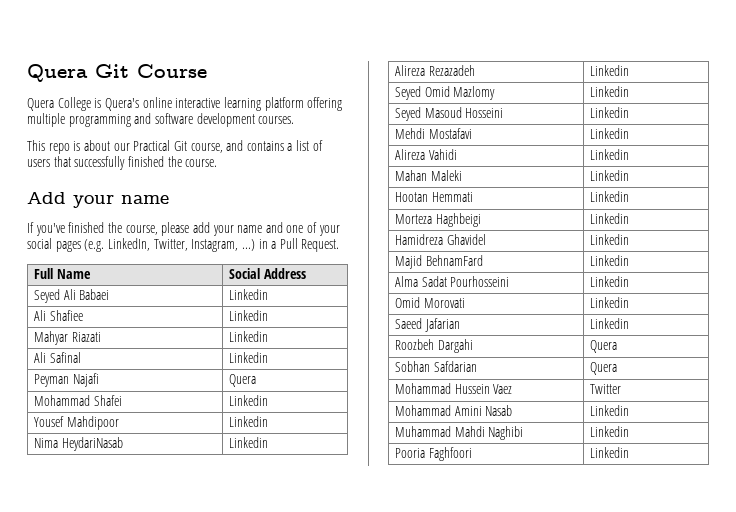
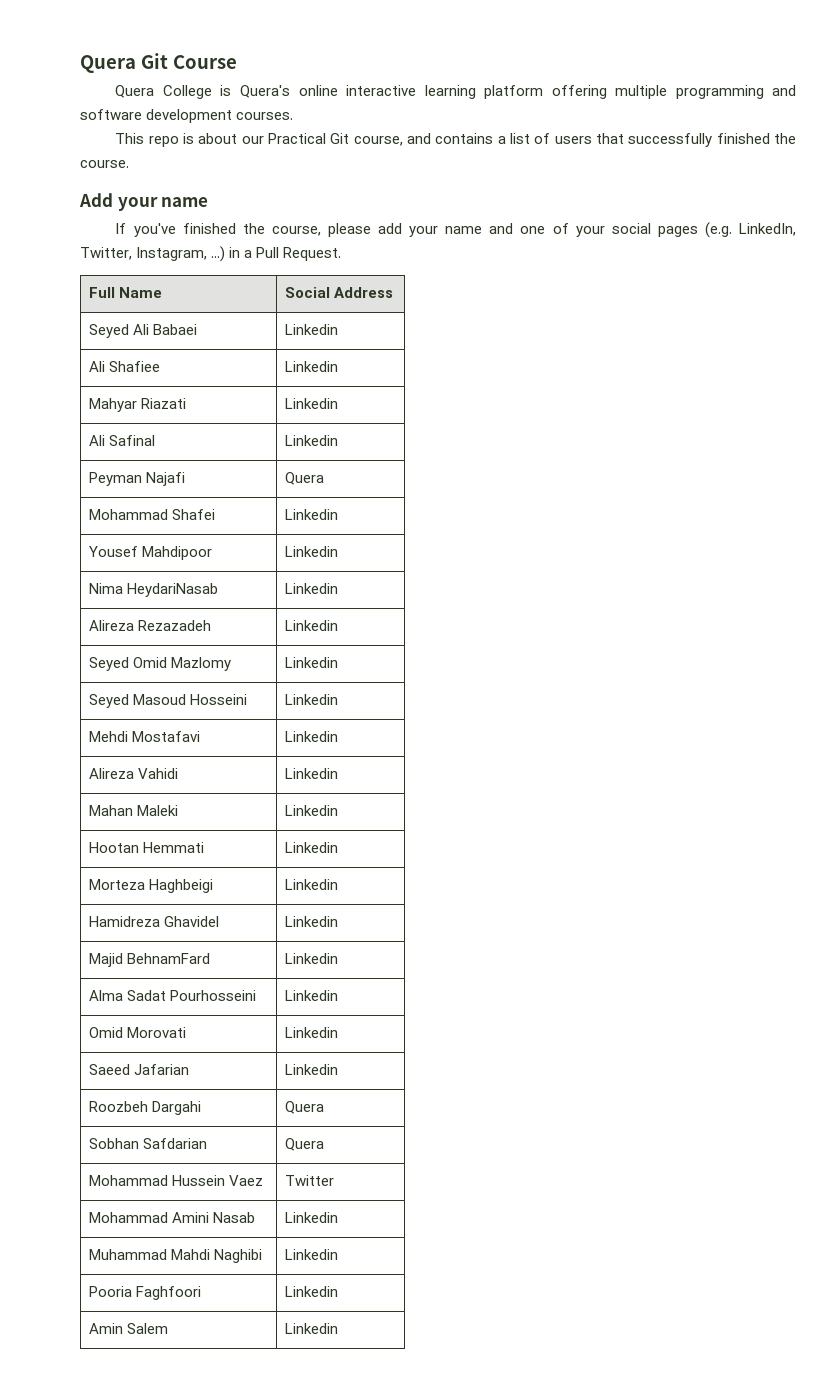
+ Amin Salem | Linkedin

